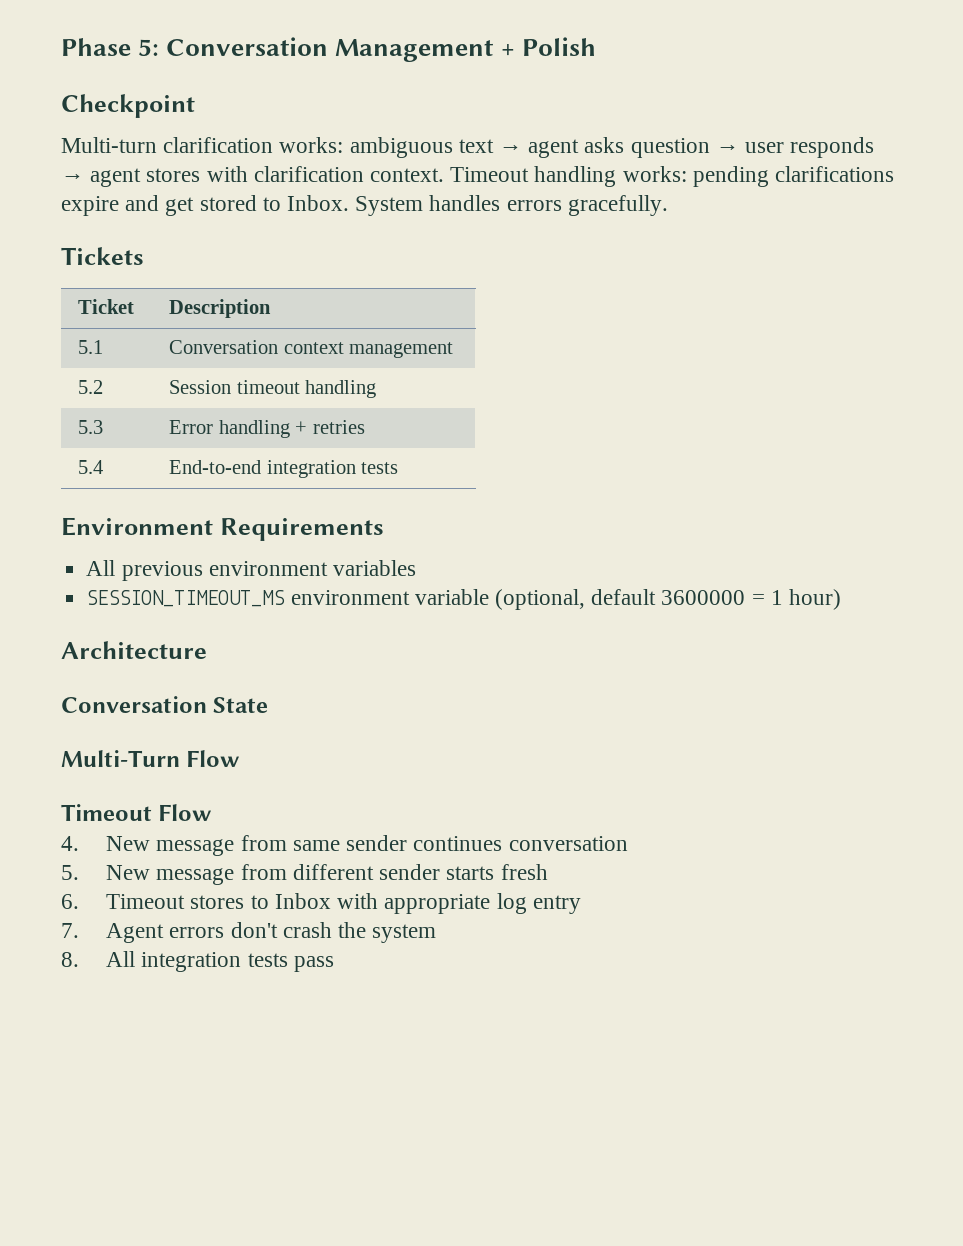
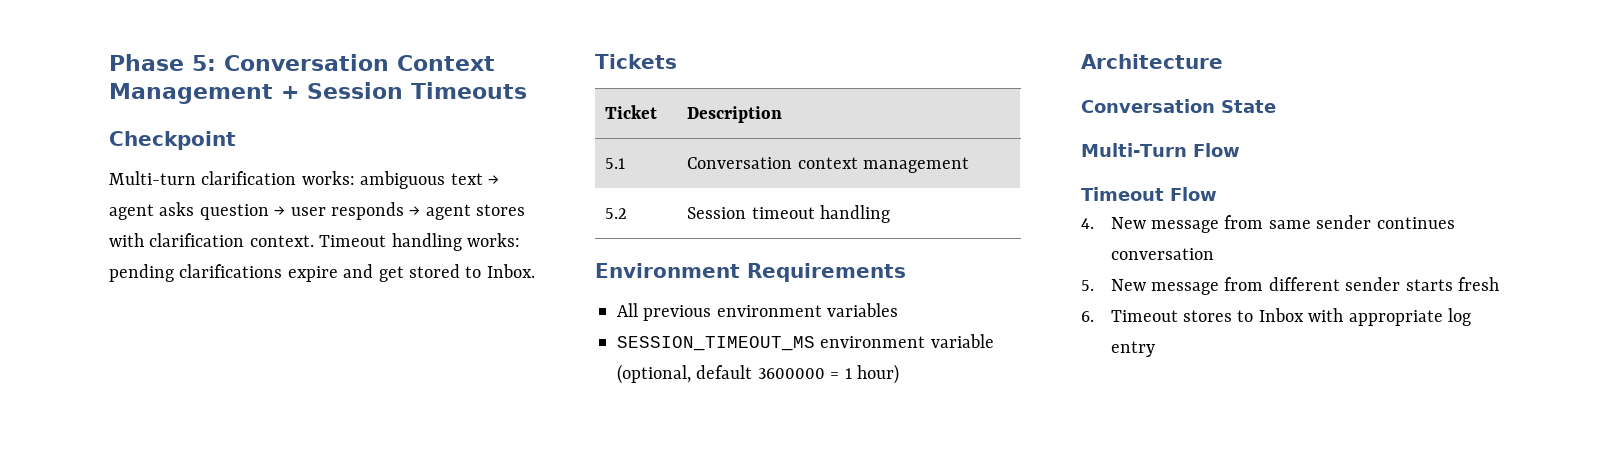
- Phase 5: Conversation Management + Polish
+ Phase 5: Conversation Context Management + Session Timeouts
- System handles errors gracefully.
- 5.3 | Error handling + retries
- 5.4 | End-to-end integration tests
- 7. Agent errors don't crash the system
- 8. All integration tests pass

